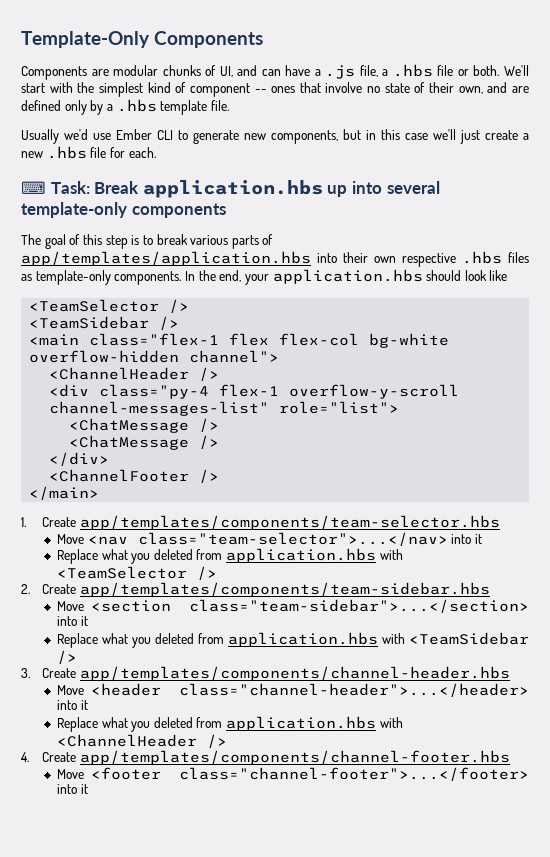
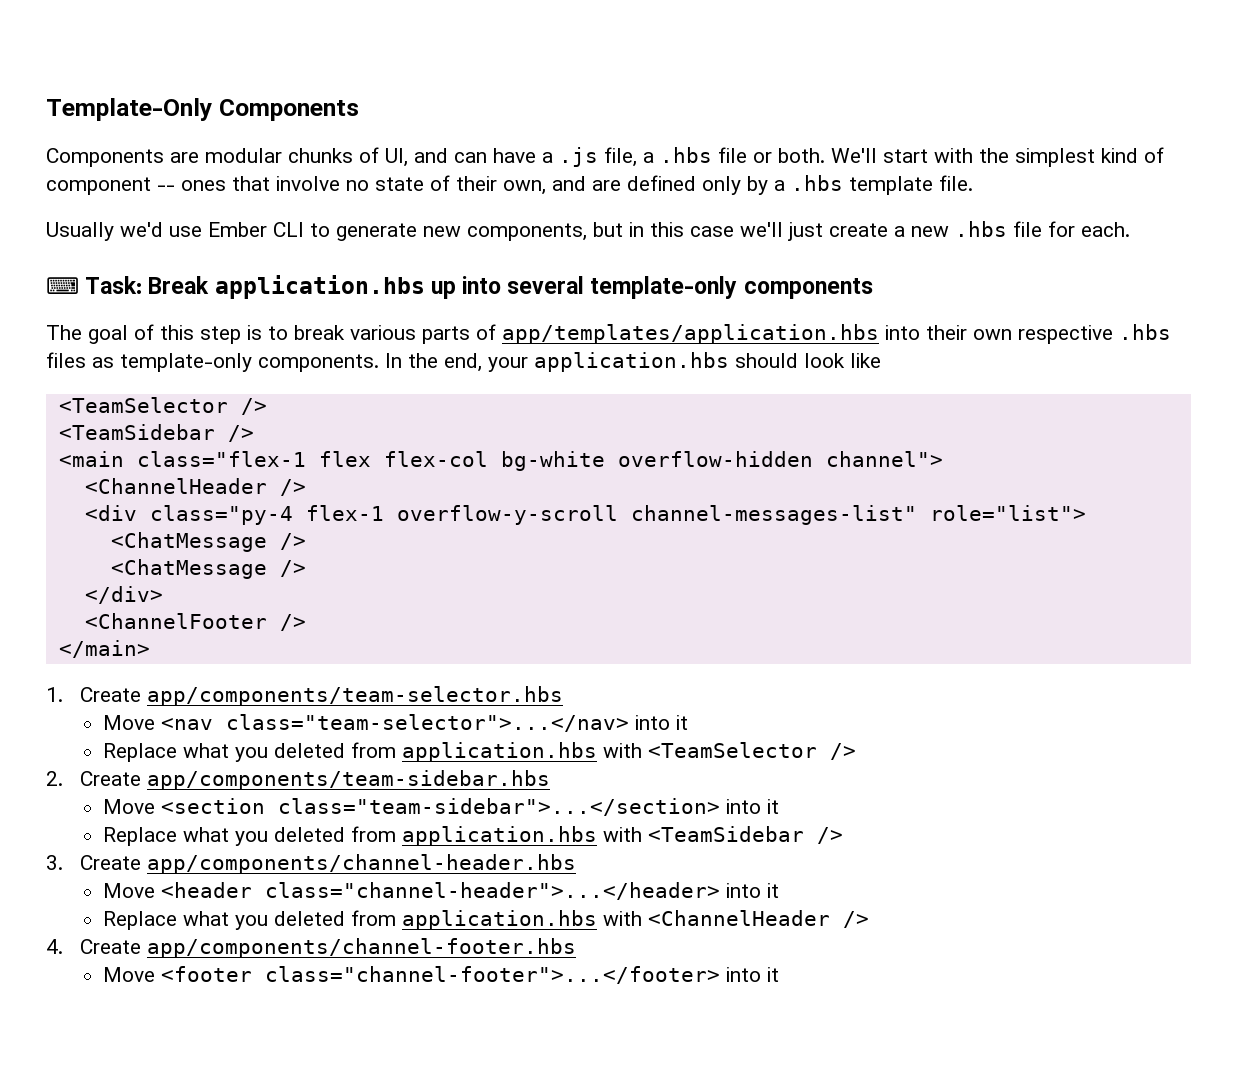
- 1. Create app/templates/components/team-selector.hbs
+ 1. Create app/components/team-selector.hbs
- 2. Create app/templates/components/team-sidebar.hbs
+ 2. Create app/components/team-sidebar.hbs
- 3. Create app/templates/components/channel-header.hbs
+ 3. Create app/components/channel-header.hbs
- 4. Create app/templates/components/channel-footer.hbs
+ 4. Create app/components/channel-footer.hbs

